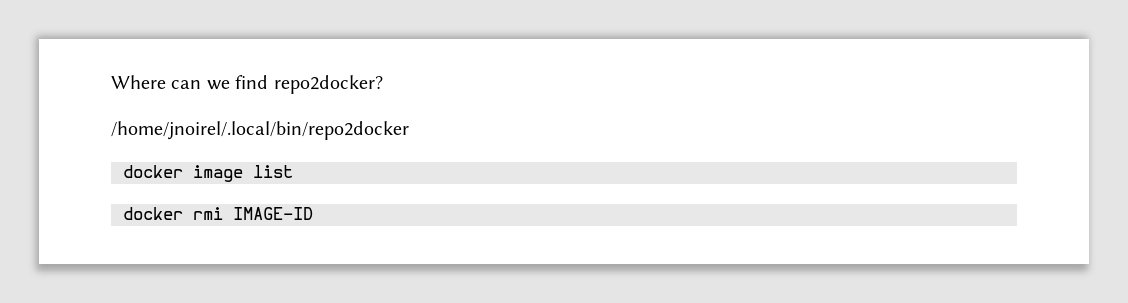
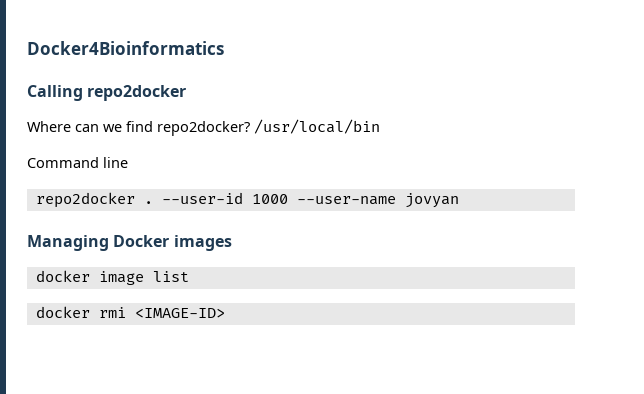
+ Docker4Bioinformatics
+ Calling repo2docker
- Where can we find repo2docker?
- /home/jnoirel/.local/bin/repo2docker
+ Where can we find repo2docker? /usr/local/bin
+ Command line
+ repo2docker . --user-id 1000 --user-name jovyan
+ Managing Docker images
- docker rmi IMAGE-ID
+ docker rmi <IMAGE-ID>

